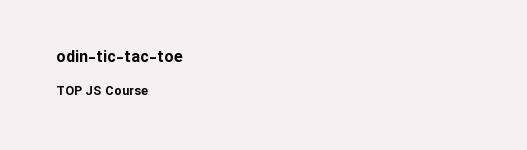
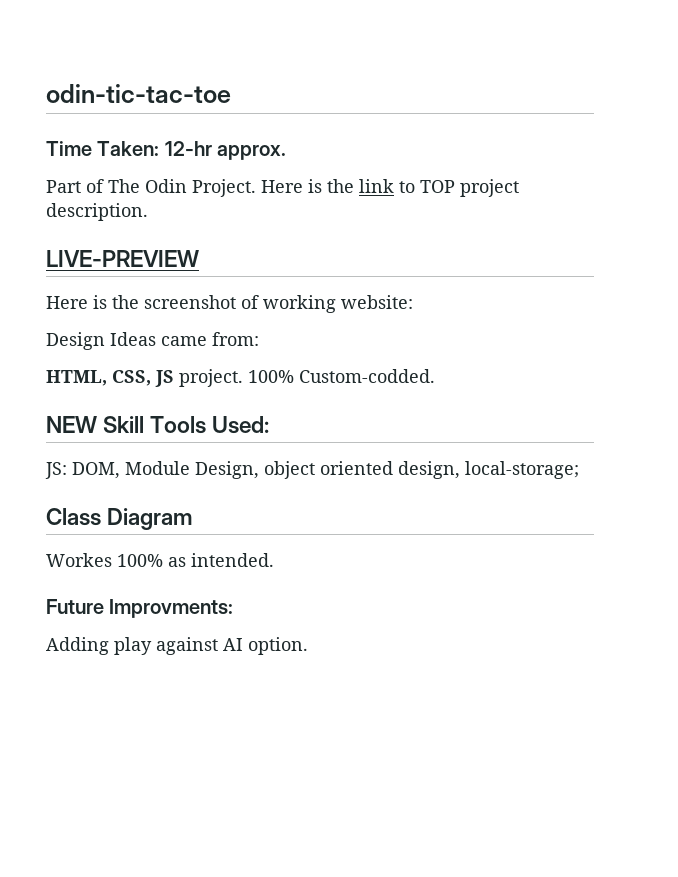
- TOP JS Course
+ Time Taken: 12-hr approx.
+ Part of The Odin Project. Here is the link to TOP project description.
+ LIVE-PREVIEW
+ Here is the screenshot of working website:
+ Design Ideas came from:
+ HTML, CSS, JS project. 100% Custom-codded.
+ NEW Skill Tools Used:
+ JS: DOM, Module Design, object oriented design, local-storage;
+ Class Diagram
+ Workes 100% as intended.
+ Future Improvments:
+ Adding play against AI option.

